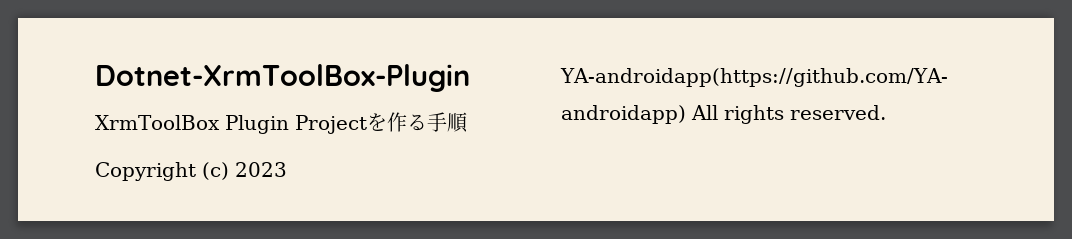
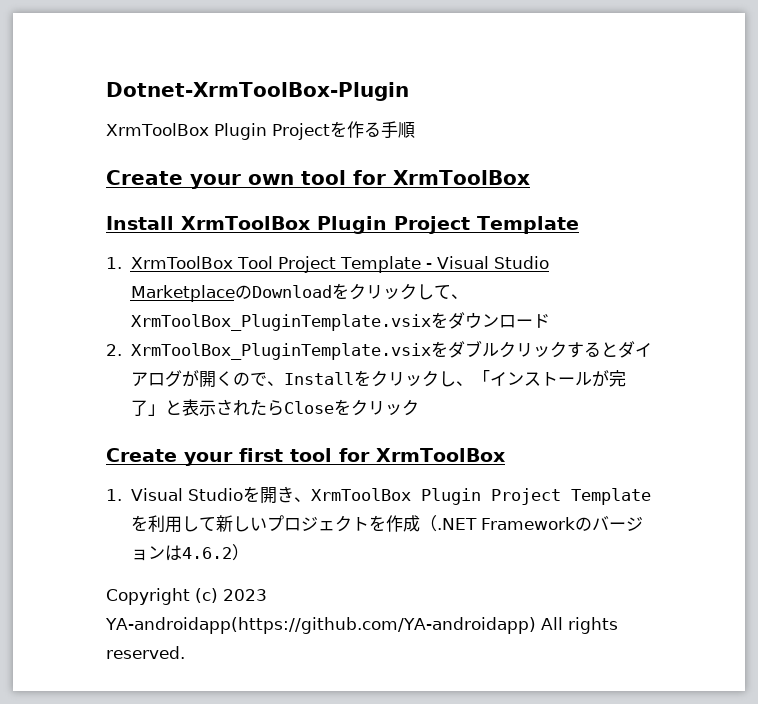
+ Create your own tool for XrmToolBox
+ Install XrmToolBox Plugin Project Template
+ 1. XrmToolBox Tool Project Template - Visual Studio MarketplaceのDownloadをクリックして、XrmToolBox_PluginTemplate.vsixをダウンロード
+ 2. XrmToolBox_PluginTemplate.vsixをダブルクリックするとダイアログが開くので、Installをクリックし、「インストールが完了」と表示されたらCloseをクリック
+ Create your first tool for XrmToolBox
+ 1. Visual Studioを開き、XrmToolBox Plugin Project Templateを利用して新しいプロジェクトを作成（.NET Frameworkのバージョンは4.6.2）

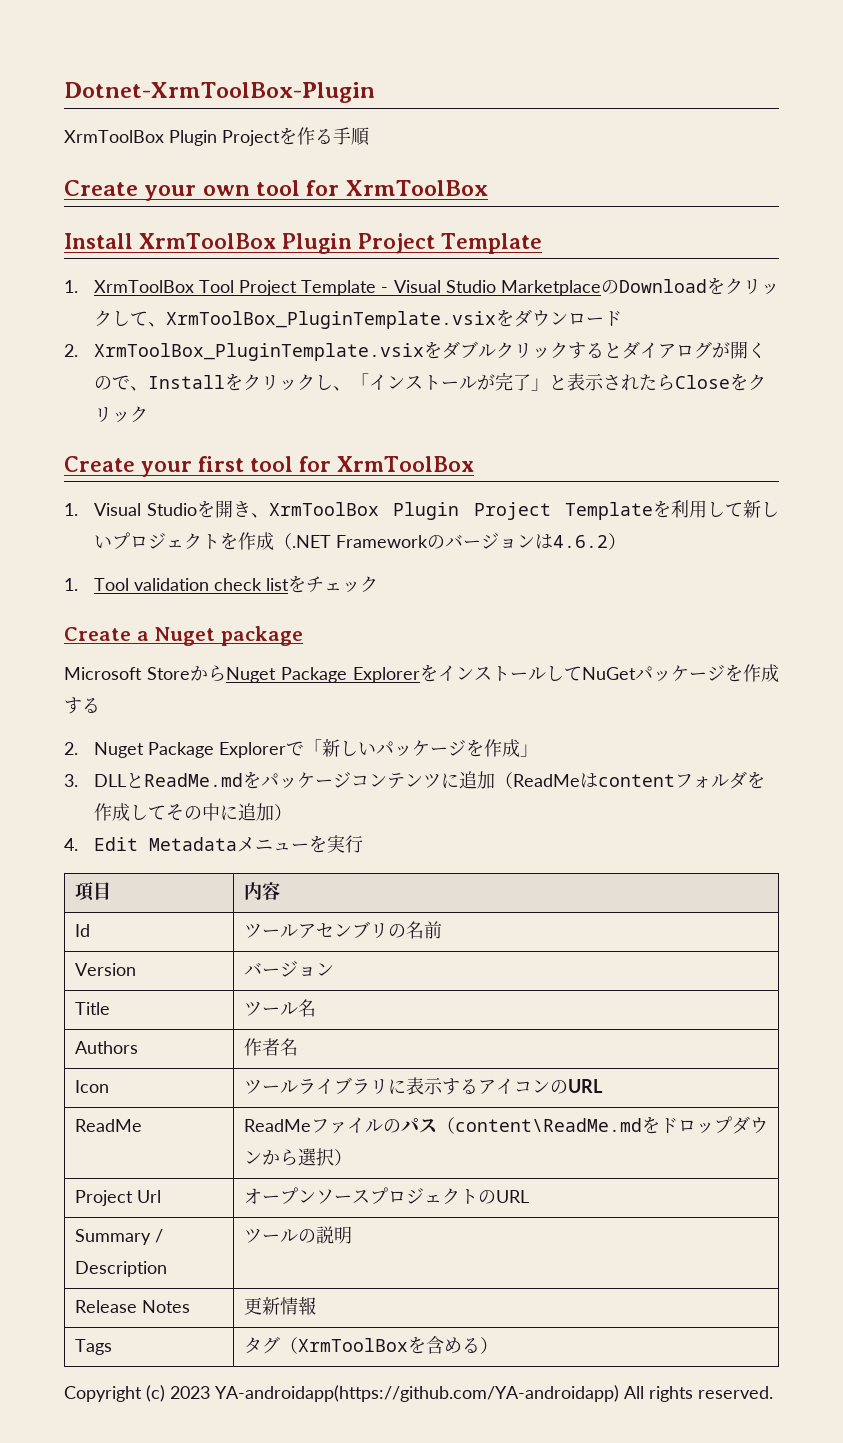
+ 1. Tool validation check listをチェック
+ Create a Nuget package
+ Microsoft StoreからNuget Package ExplorerをインストールしてNuGetパッケージを作成する
+ 2. Nuget Package Explorerで「新しいパッケージを作成」
+ 3. DLLとReadMe.mdをパッケージコンテンツに追加（ReadMeはcontentフォルダを作成してその中に追加）
+ 4. Edit Metadataメニューを実行
+ 項目 | 内容
+ Id | ツールアセンブリの名前
+ Version | バージョン
+ Title | ツール名
+ Authors | 作者名
+ Icon | ツールライブラリに表示するアイコンのURL
+ ReadMe | ReadMeファイルのパス（content\ReadMe.mdをドロップダウンから選択）
+ Project Url | オープンソースプロジェクトのURL
+ Summary / Description | ツールの説明
+ Release Notes | 更新情報
+ Tags | タグ（XrmToolBoxを含める）

